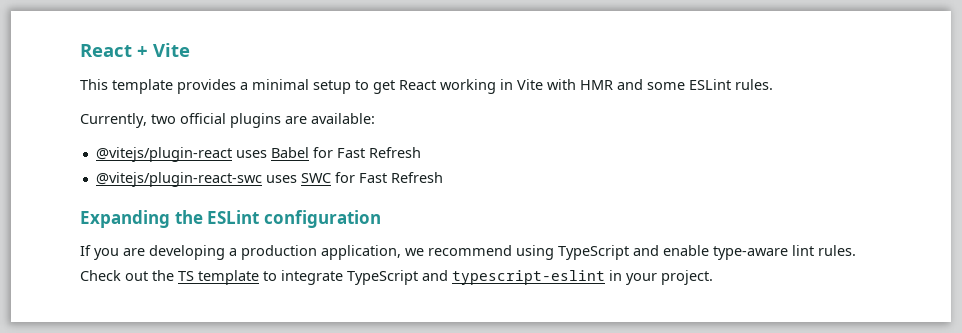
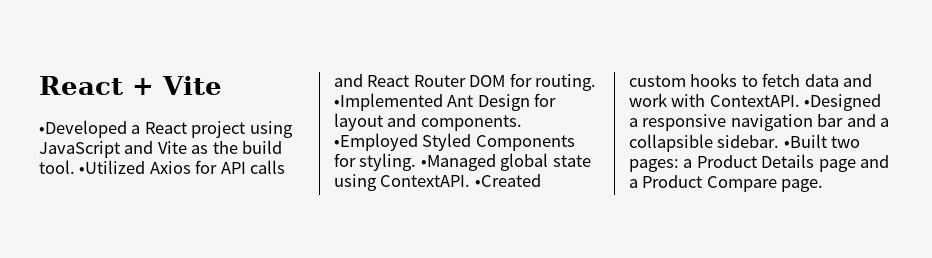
- This template provides a minimal setup to get React working in Vite with HMR and some ESLint rules.
- Currently, two official plugins are available:
- @vitejs/plugin-react uses Babel for Fast Refresh
- @vitejs/plugin-react-swc uses SWC for Fast Refresh
- Expanding the ESLint configuration
- If you are developing a production application, we recommend using TypeScript and enable type-aware lint rules. Check out the TS template to integrate TypeScript and typescript-eslint in your project.
+ •Developed a React project using JavaScript and Vite as the build tool. •Utilized Axios for API calls and React Router DOM for routing. •Implemented Ant Design for layout and components. •Employed Styled Components for styling. •Managed global state using ContextAPI. •Created custom hooks to fetch data and work with ContextAPI. •Designed a responsive navigation bar and a collapsible sidebar. •Built two pages: a Product Details page and a Product Compare page.

